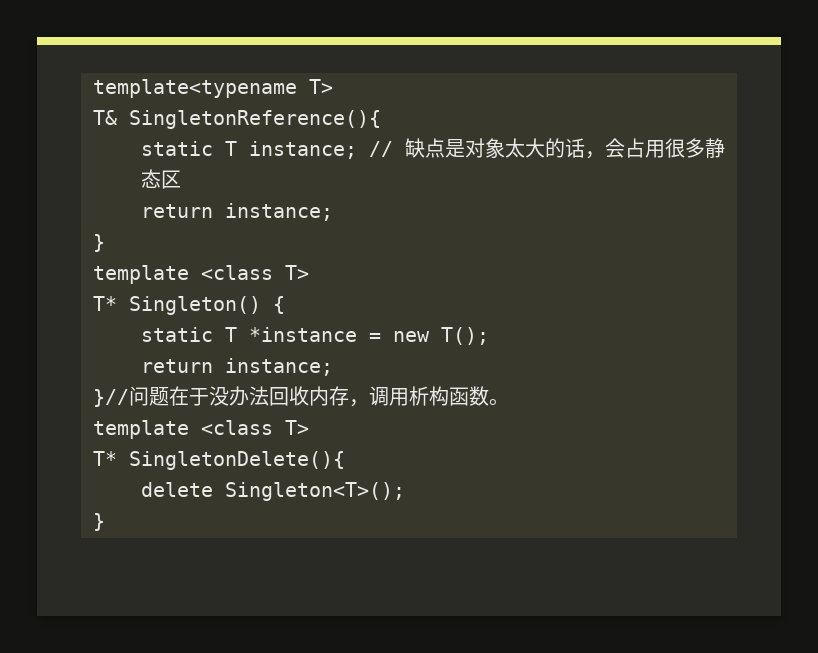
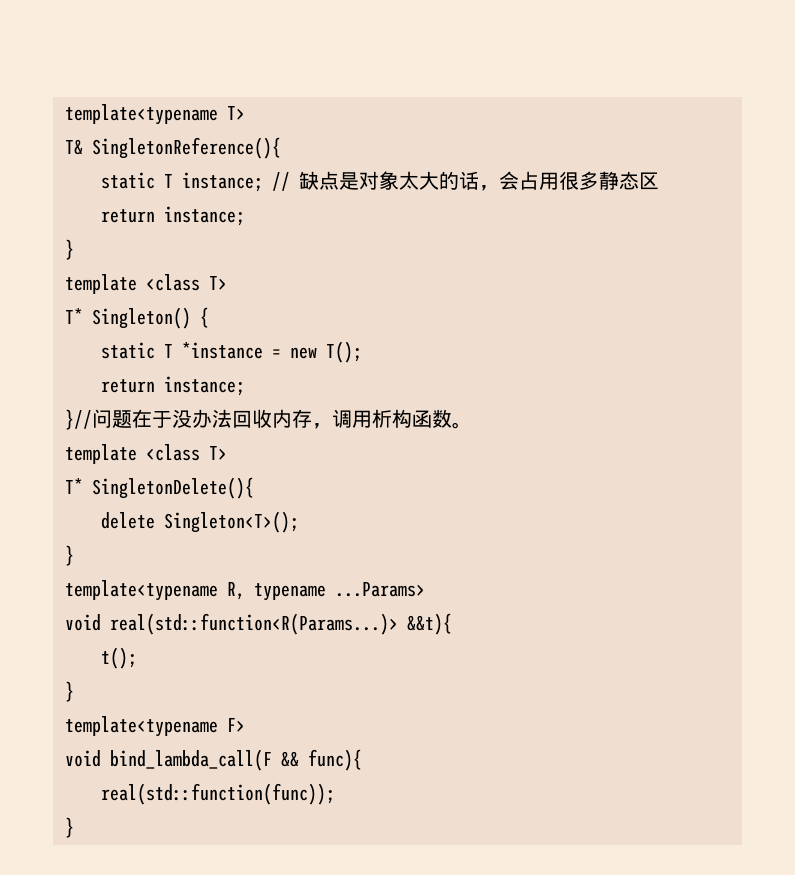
+ template<typename R, typename ...Params>
+ void real(std::function<R(Params...)> &&t){
+ t();
+ }
+ template<typename F>
+ void bind_lambda_call(F && func){
+ real(std::function(func));
+ }

